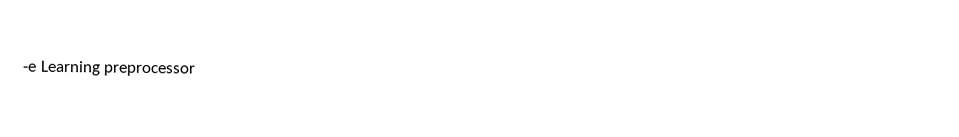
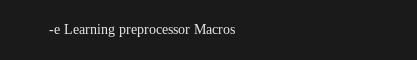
- -e Learning preprocessor
+ -e Learning preprocessor Macros

